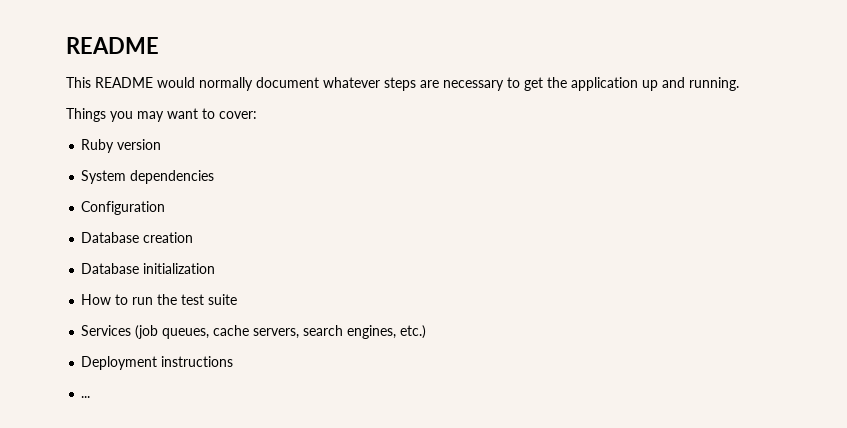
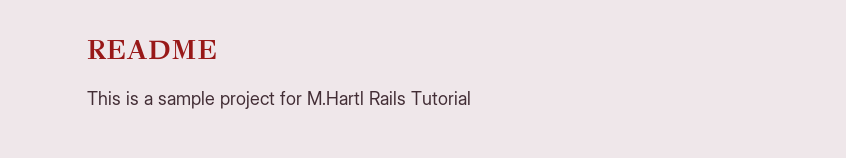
- This README would normally document whatever steps are necessary to get the application up and running.
- Things you may want to cover:
- Ruby version
- System dependencies
- Configuration
- Database creation
- Database initialization
- How to run the test suite
- Services (job queues, cache servers, search engines, etc.)
- Deployment instructions
- ...
+ This is a sample project for M.Hartl Rails Tutorial

